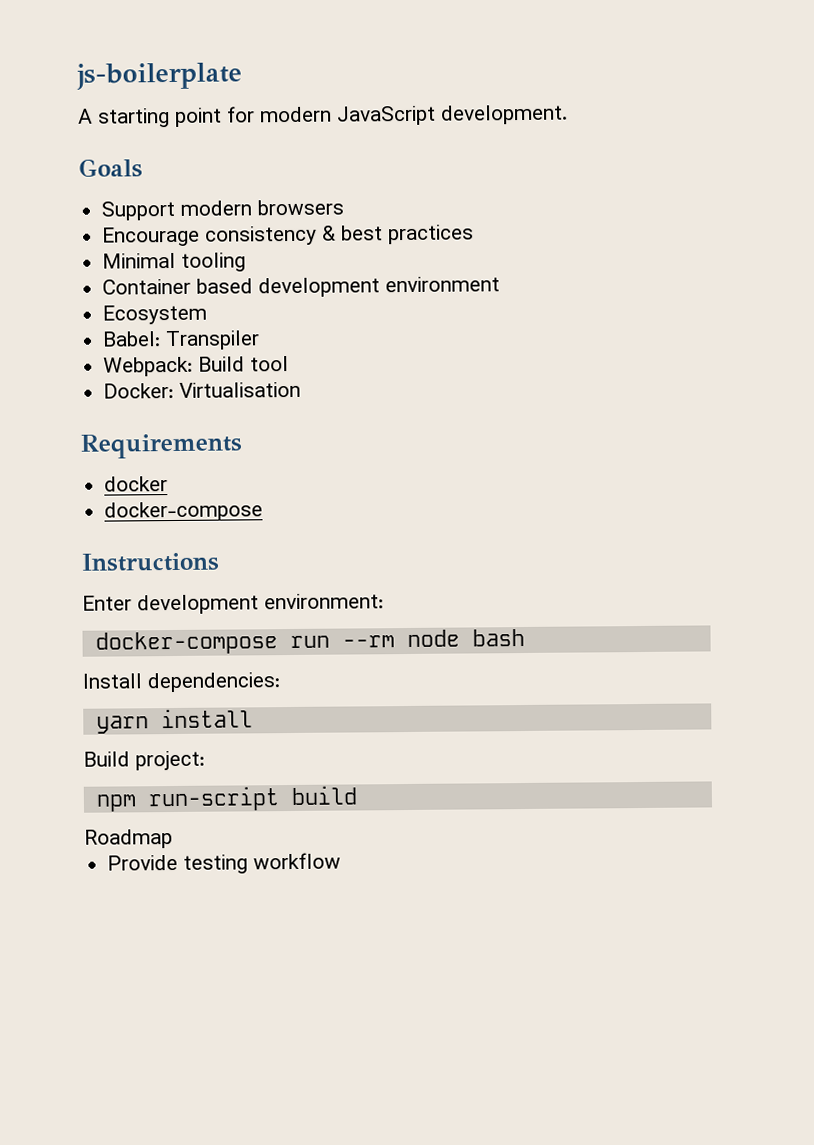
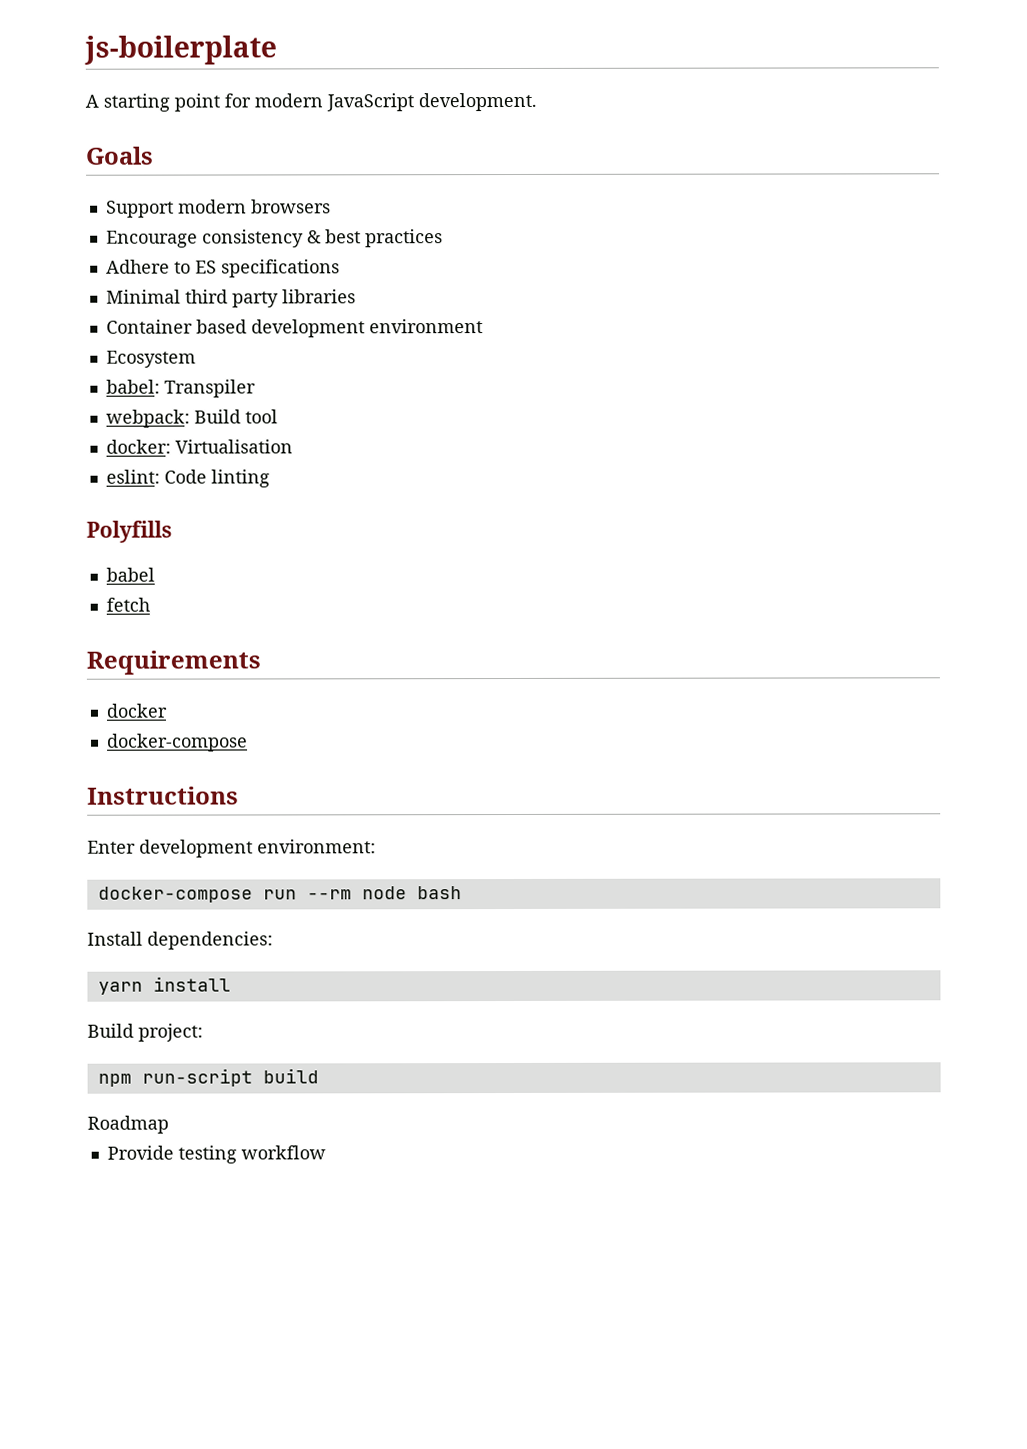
- Minimal tooling
+ Adhere to ES specifications
+ Minimal third party libraries
- Babel: Transpiler
+ babel: Transpiler
- Webpack: Build tool
+ webpack: Build tool
- Docker: Virtualisation
+ docker: Virtualisation
+ eslint: Code linting
+ Polyfills
+ babel
+ fetch

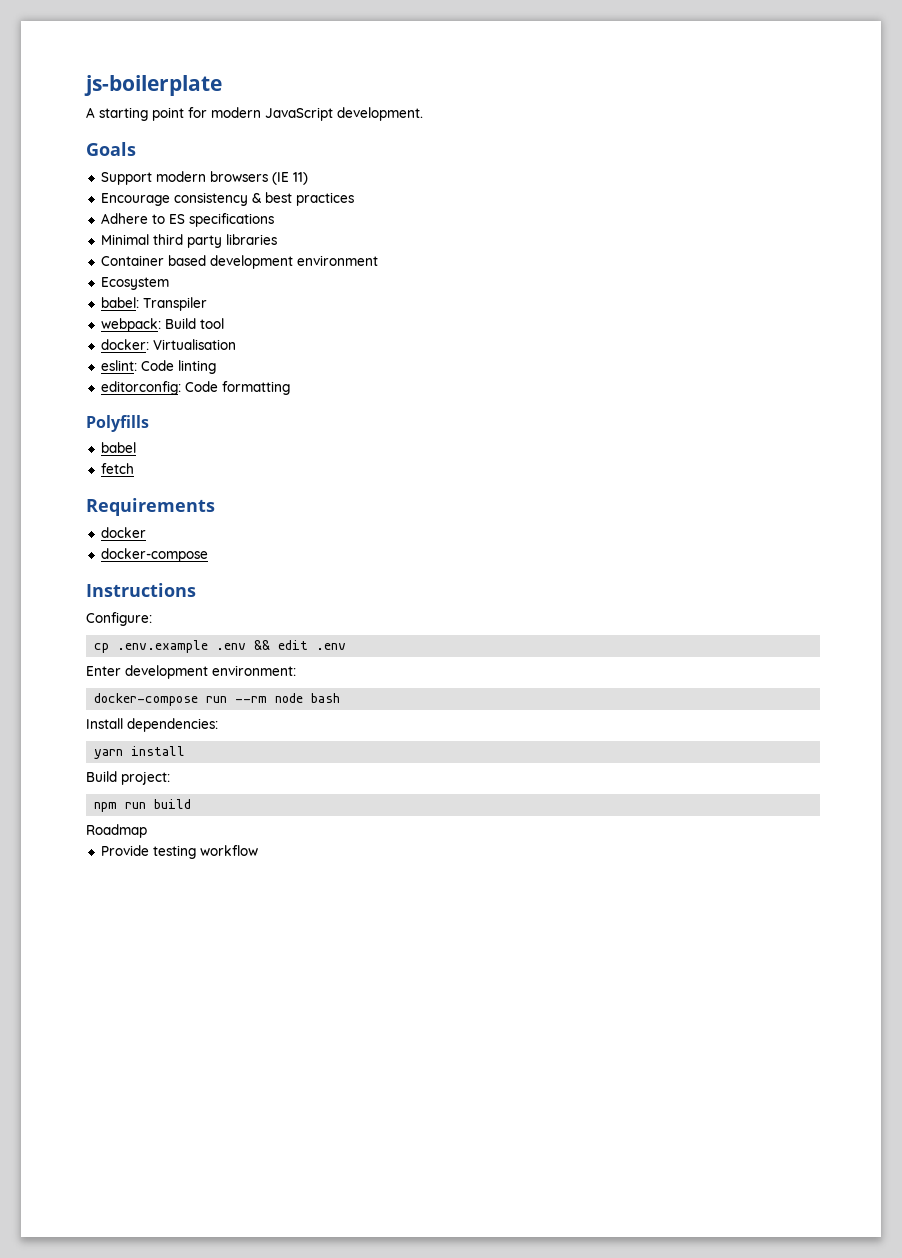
- Support modern browsers
+ Support modern browsers (IE 11)
+ editorconfig: Code formatting
+ Configure:
+ cp .env.example .env && edit .env
- npm run-script build
+ npm run build

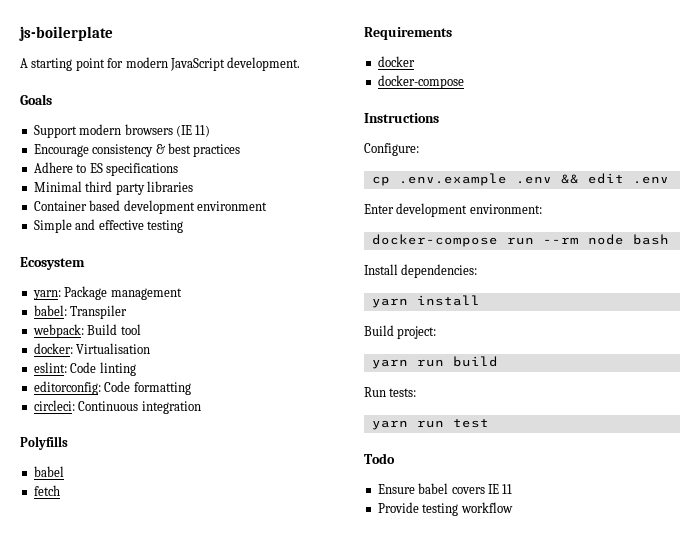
+ Simple and effective testing
  Ecosystem
+ yarn: Package management
+ circleci: Continuous integration
- npm run build
+ yarn run build
- Roadmap
+ Run tests:
+ yarn run test
+ Todo
+ Ensure babel covers IE 11

